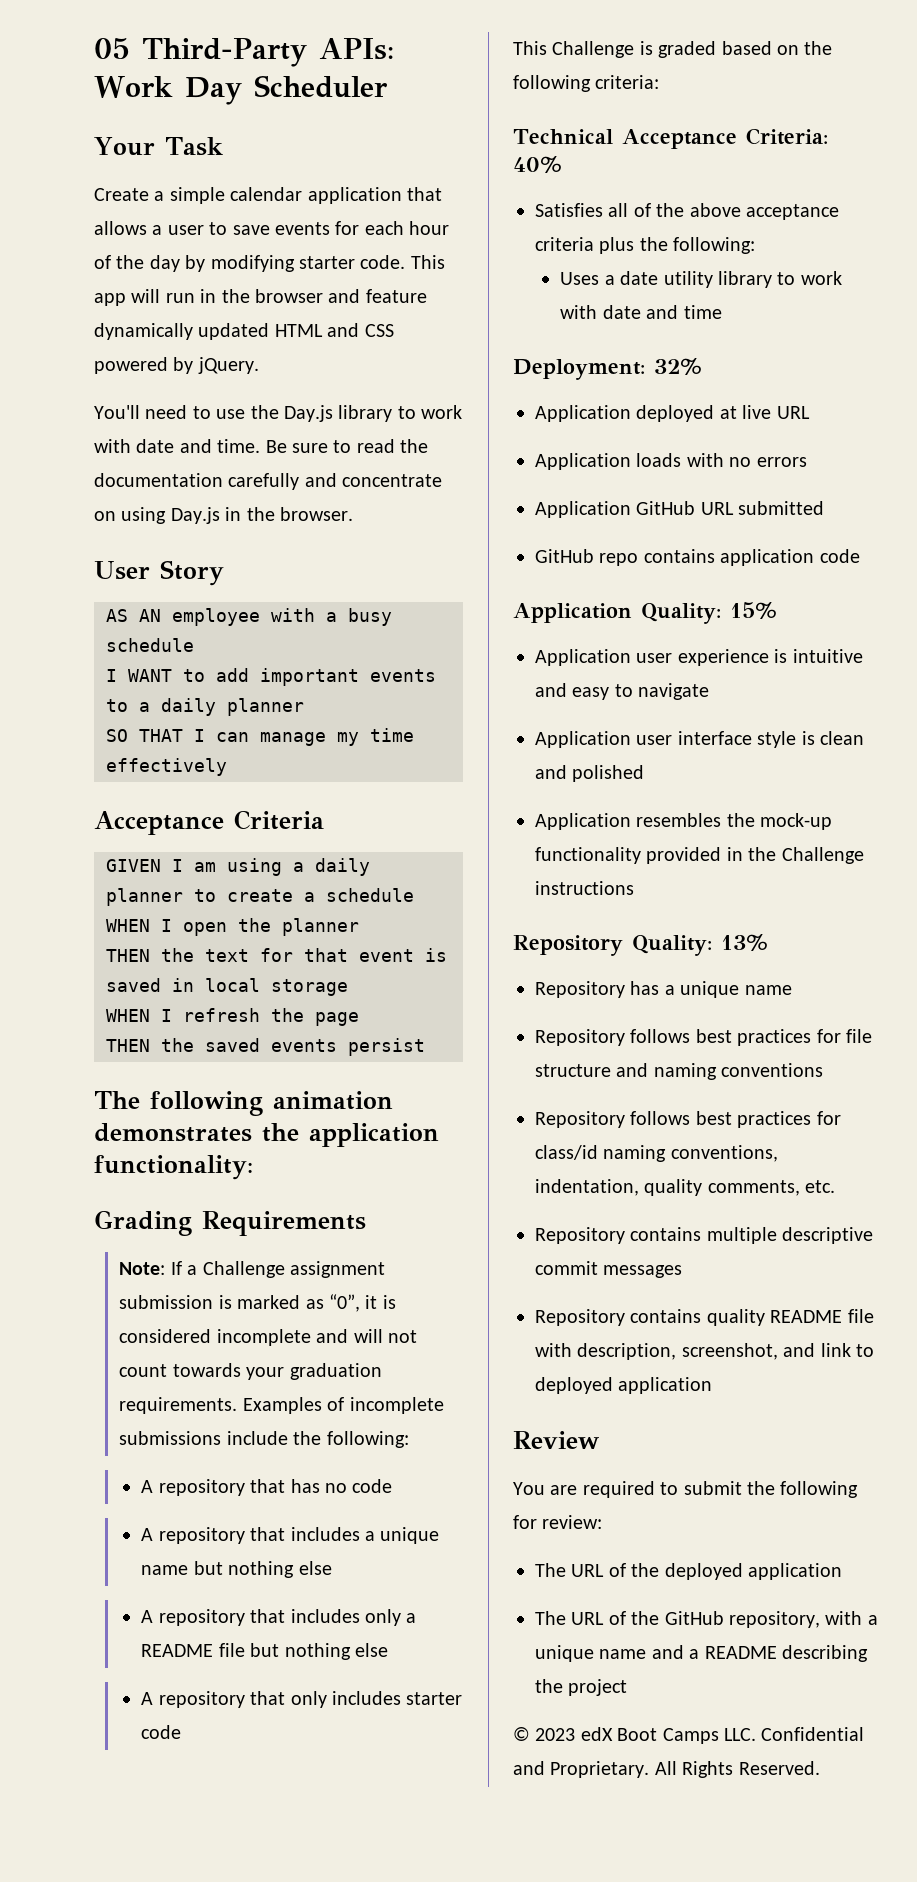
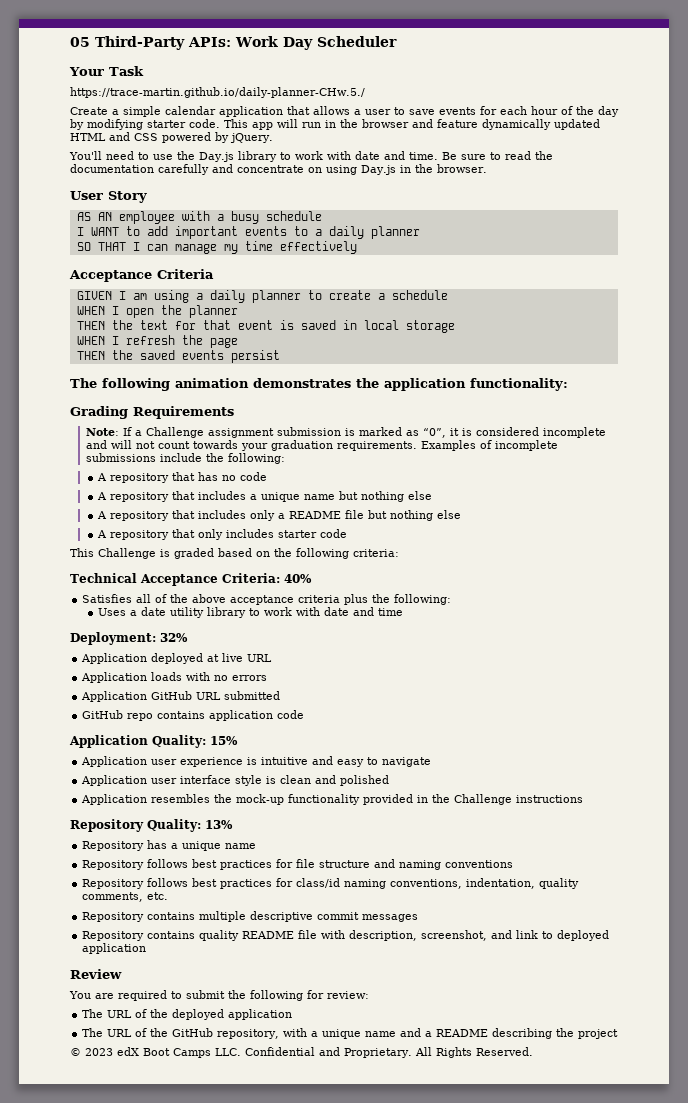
+ https://trace-martin.github.io/daily-planner-CHw.5./

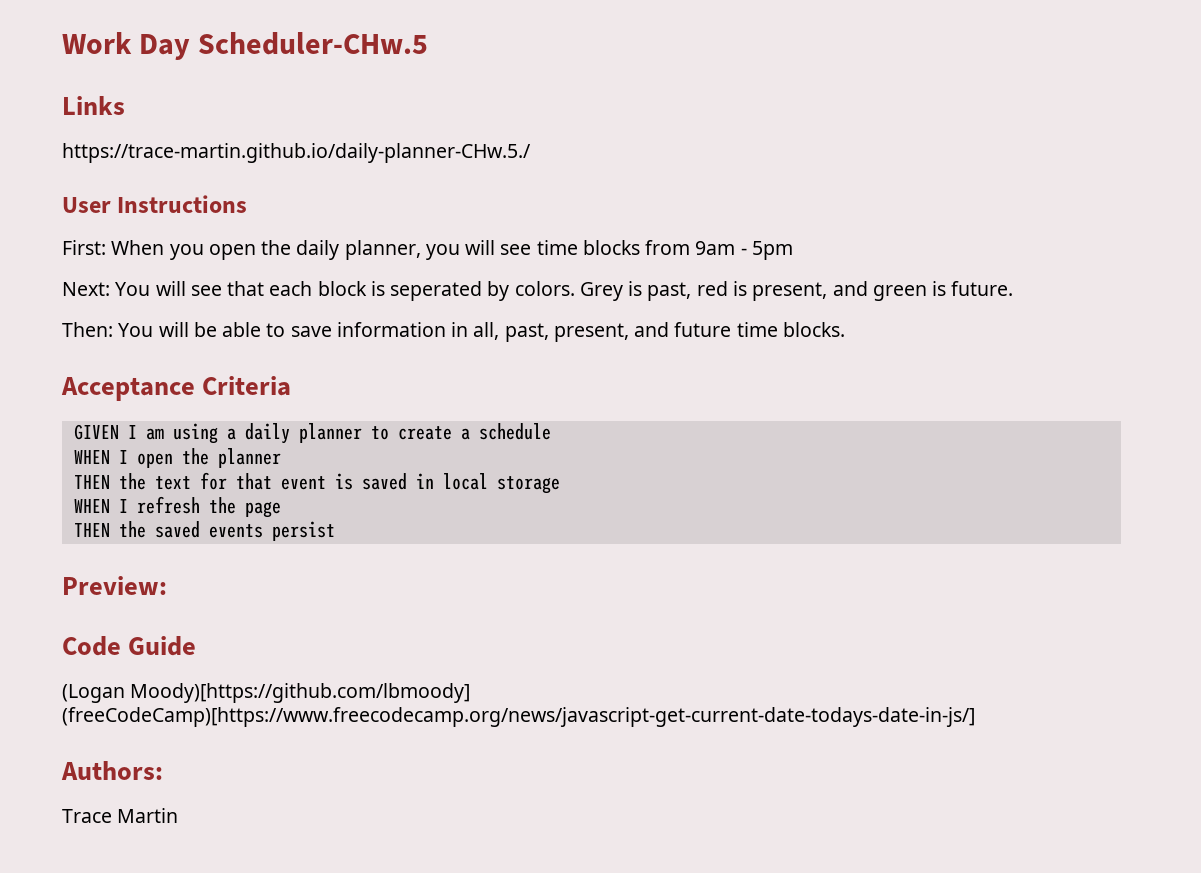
- 05 Third-Party APIs: Work Day Scheduler
- Your Task
+ Work Day Scheduler-CHw.5
+ Links
  https://trace-martin.github.io/daily-planner-CHw.5./
- Create a simple calendar application that allows a user to save events for each hour of the day by modifying starter code. This app will run in the browser and feature dynamically updated HTML and CSS powered by jQuery.
- You'll need to use the Day.js library to work with date and time. Be sure to read the documentation carefully and concentrate on using Day.js in the browser.
- User Story
- AS AN employee with a busy schedule
- I WANT to add important events to a daily planner
- SO THAT I can manage my time effectively
+ User Instructions
+ First: When you open the daily planner, you will see time blocks from 9am - 5pm
+ Next: You will see that each block is seperated by colors. Grey is past, red is present, and green is future.
+ Then: You will be able to save information in all, past, present, and future time blocks.
- The following animation demonstrates the application functionality:
- Grading Requirements
- Note: If a Challenge assignment submission is marked as “0”, it is considered incomplete and will not count towards your graduation requirements. Examples of incomplete submissions include the following:
- A repository that has no code
- A repository that includes a unique name but nothing else
- A repository that includes only a README file but nothing else
- A repository that only includes starter code
- This Challenge is graded based on the following criteria:
- Technical Acceptance Criteria: 40%
- Satisfies all of the above acceptance criteria plus the following:
- Uses a date utility library to work with date and time
- Deployment: 32%
- Application deployed at live URL
- Application loads with no errors
- Application GitHub URL submitted
- GitHub repo contains application code
- Application Quality: 15%
- Application user experience is intuitive and easy to navigate
- Application user interface style is clean and polished
- Application resembles the mock-up functionality provided in the Challenge instructions
- Repository Quality: 13%
- Repository has a unique name
- Repository follows best practices for file structure and naming conventions
- Repository follows best practices for class/id naming conventions, indentation, quality comments, etc.
- Repository contains multiple descriptive commit messages
- Repository contains quality README file with description, screenshot, and link to deployed application
- Review
- You are required to submit the following for review:
- The URL of the deployed application
- The URL of the GitHub repository, with a unique name and a README describing the project
- © 2023 edX Boot Camps LLC. Confidential and Proprietary. All Rights Reserved.
+ Preview:
+ Code Guide
+ (Logan Moody)[https://github.com/lbmoody] (freeCodeCamp)[https://www.freecodecamp.org/news/javascript-get-current-date-todays-date-in-js/]
+ Authors:
+ Trace Martin

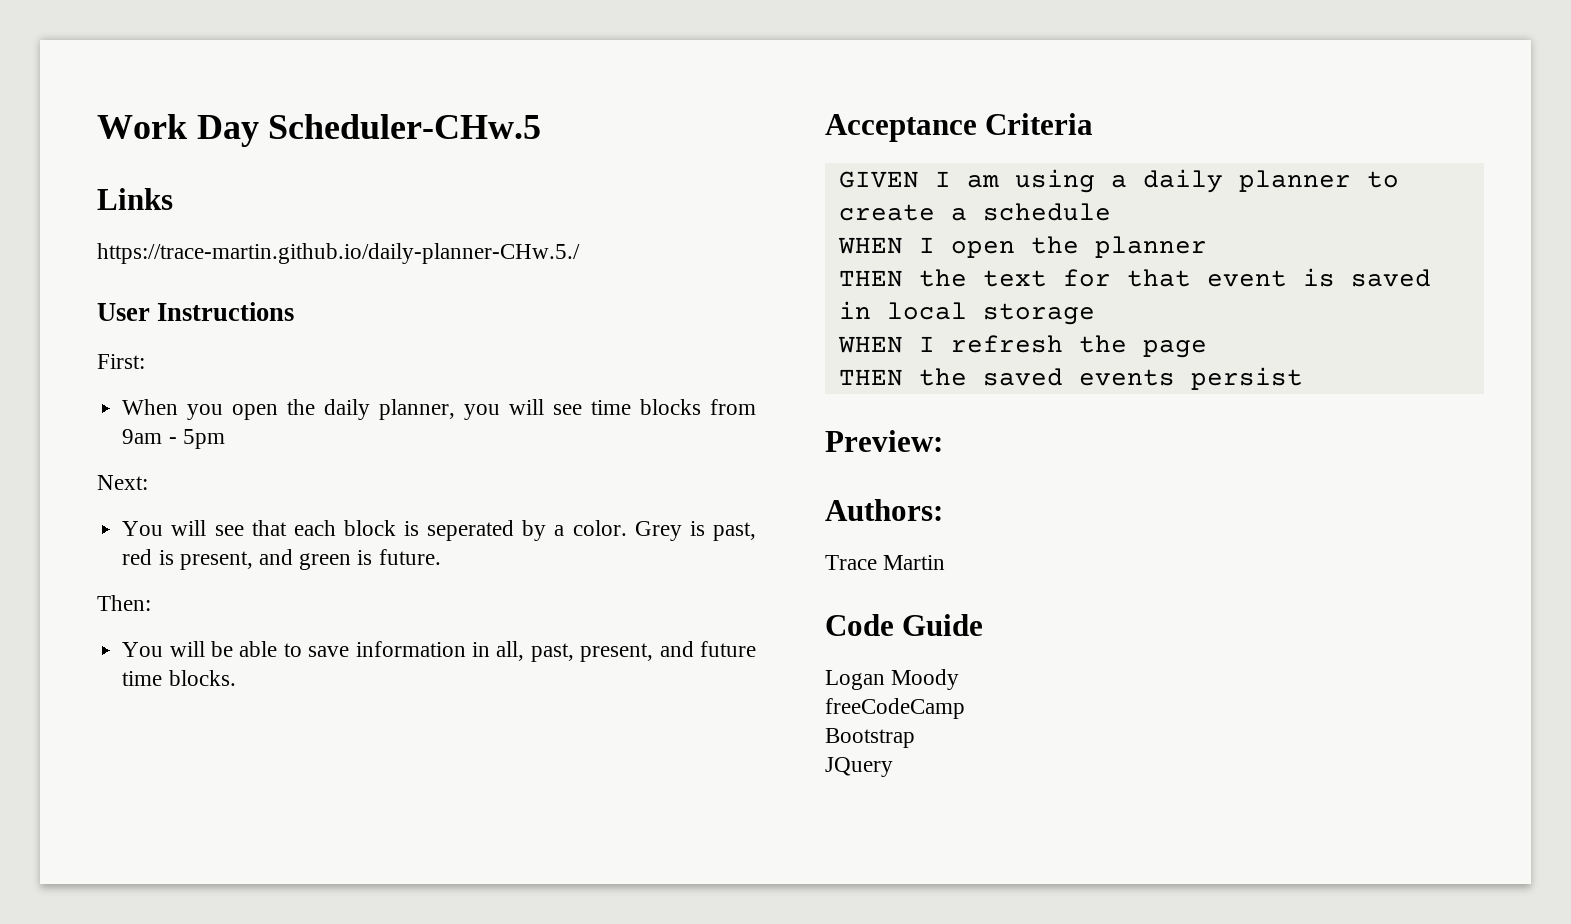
- First: When you open the daily planner, you will see time blocks from 9am - 5pm
+ First:
+ When you open the daily planner, you will see time blocks from 9am - 5pm
- Next: You will see that each block is seperated by colors.
+ Next:
+ You will see that each block is seperated by a color.
- Then: You will be able to save information in all, past, present, and future time blocks.
+ Then:
+ You will be able to save information in all, past, present, and future time blocks.
- Code Guide
- (Logan Moody)[https://github.com/lbmoody] (freeCodeCamp)[https://www.freecodecamp.org/news/javascript-get-current-date-todays-date-in-js/]
  Authors:
  Trace Martin
+ Code Guide
+ Logan Moody
+ freeCodeCamp
+ Bootstrap
+ JQuery

